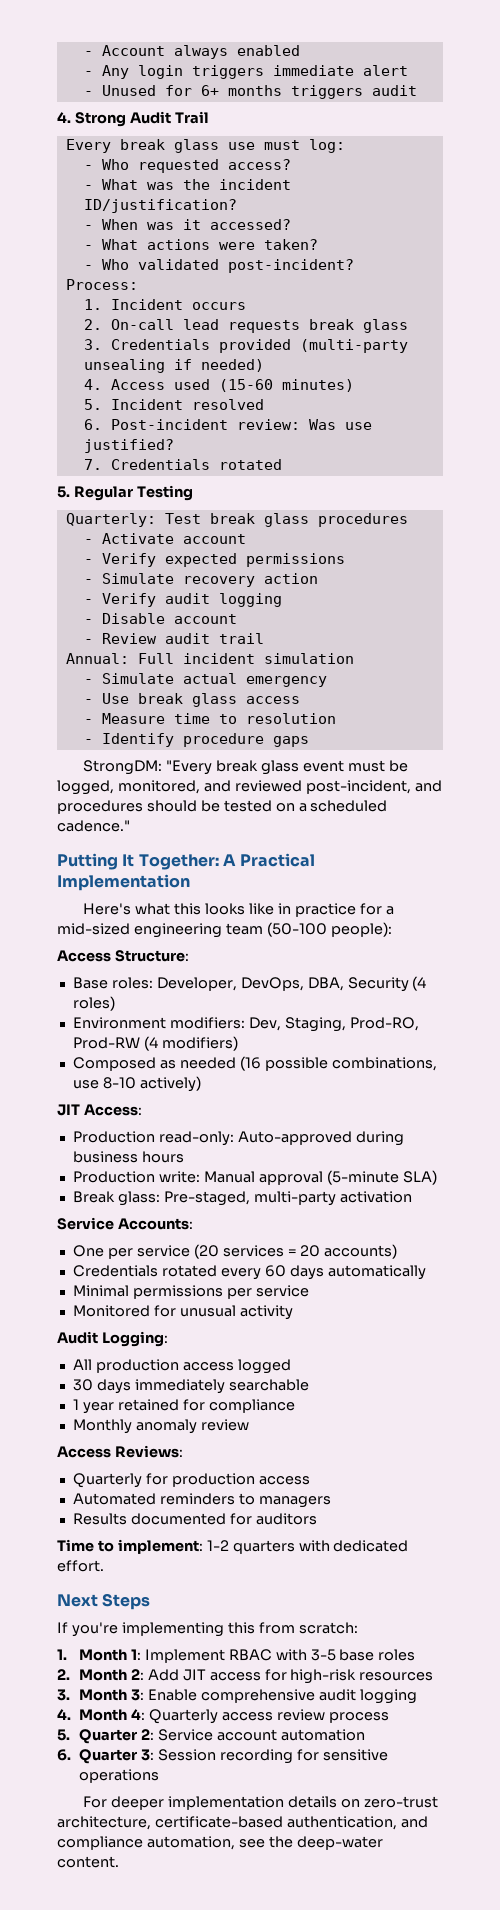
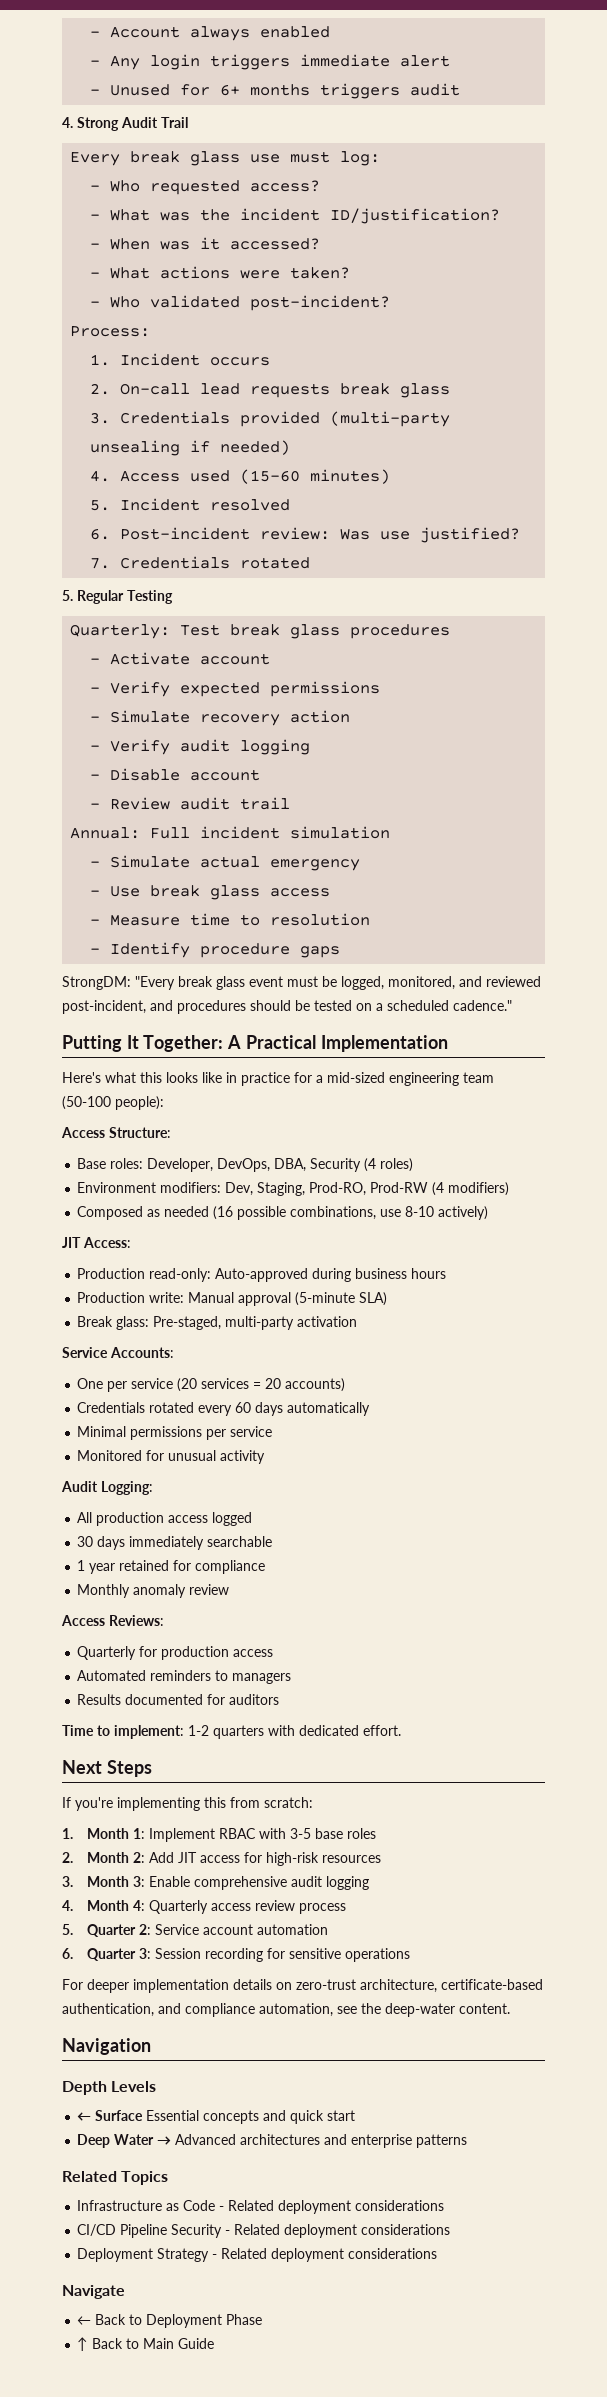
+ Navigation
+ Depth Levels
+ ← Surface Essential concepts and quick start
+ Deep Water → Advanced architectures and enterprise patterns
+ Related Topics
+ Infrastructure as Code - Related deployment considerations
+ CI/CD Pipeline Security - Related deployment considerations
+ Deployment Strategy - Related deployment considerations
+ Navigate
+ ← Back to Deployment Phase
+ ↑ Back to Main Guide

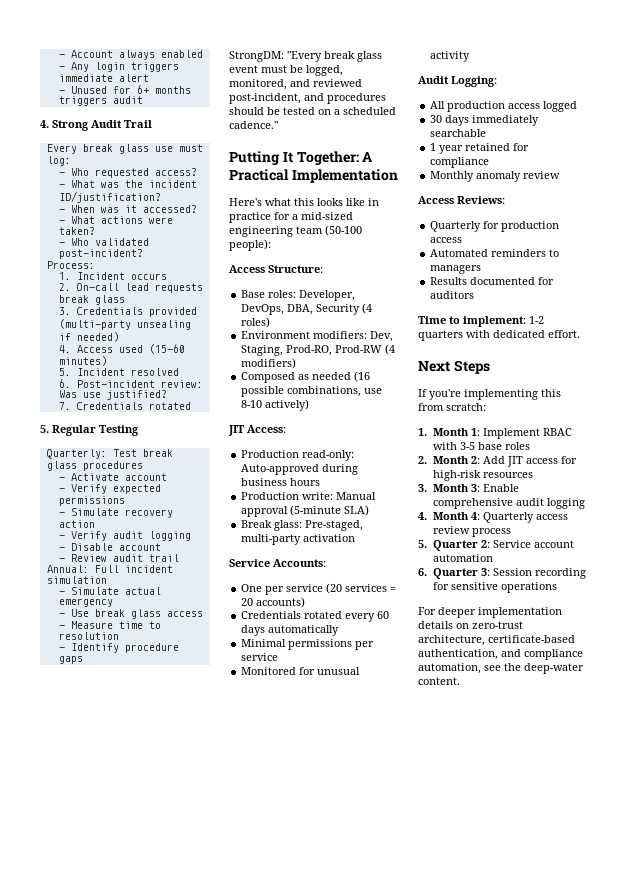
- Navigation
- Depth Levels
- ← Surface Essential concepts and quick start
- Deep Water → Advanced architectures and enterprise patterns
- Related Topics
- Infrastructure as Code - Related deployment considerations
- CI/CD Pipeline Security - Related deployment considerations
- Deployment Strategy - Related deployment considerations
- Navigate
- ← Back to Deployment Phase
- ↑ Back to Main Guide

